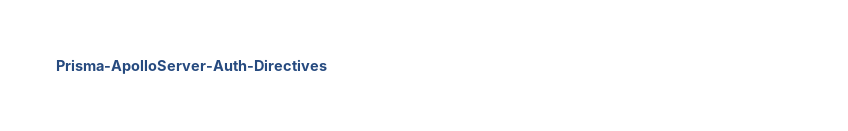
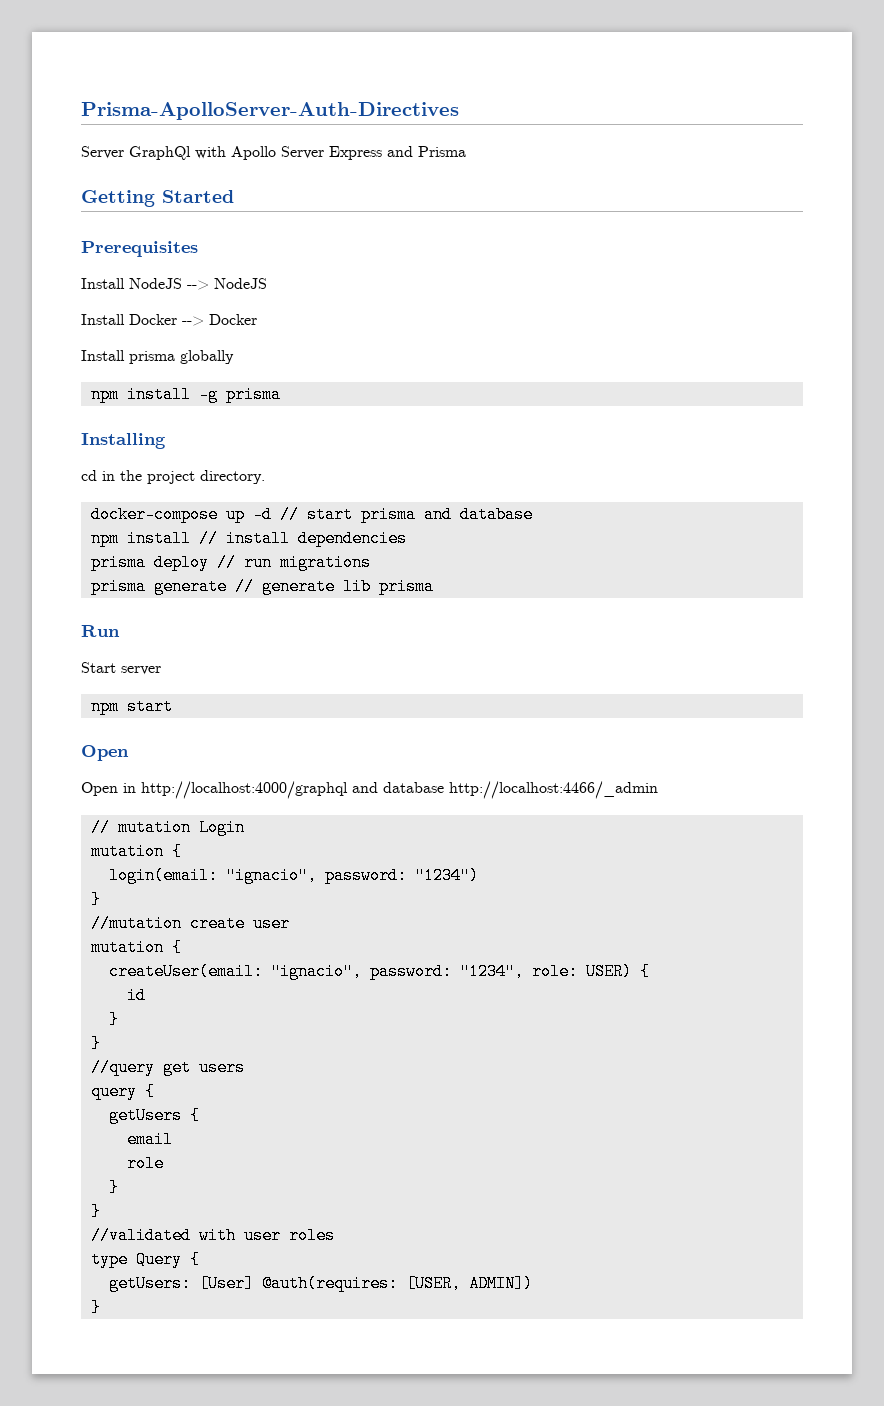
+ Server GraphQl with Apollo Server Express and Prisma
+ Getting Started
+ Prerequisites
+ Install NodeJS --> NodeJS
+ Install Docker --> Docker
+ Install prisma globally
+ npm install -g prisma
+ Installing
+ cd in the project directory.
+ docker-compose up -d // start prisma and database
+ npm install // install dependencies
+ prisma deploy // run migrations
+ prisma generate // generate lib prisma
+ Run
+ Start server
+ npm start
+ Open
+ Open in http://localhost:4000/graphql and database http://localhost:4466/_admin
+ // mutation Login
+ mutation {
+ login(email: "ignacio", password: "1234")
+ }
+ //mutation create user
+ mutation {
+ createUser(email: "ignacio", password: "1234", role: USER) {
+ id
+ }
+ }
+ //query get users
+ query {
+ getUsers {
+ email
+ role
+ }
+ }
+ //validated with user roles
+ type Query {
+ getUsers: [User] @auth(requires: [USER, ADMIN])
+ }

